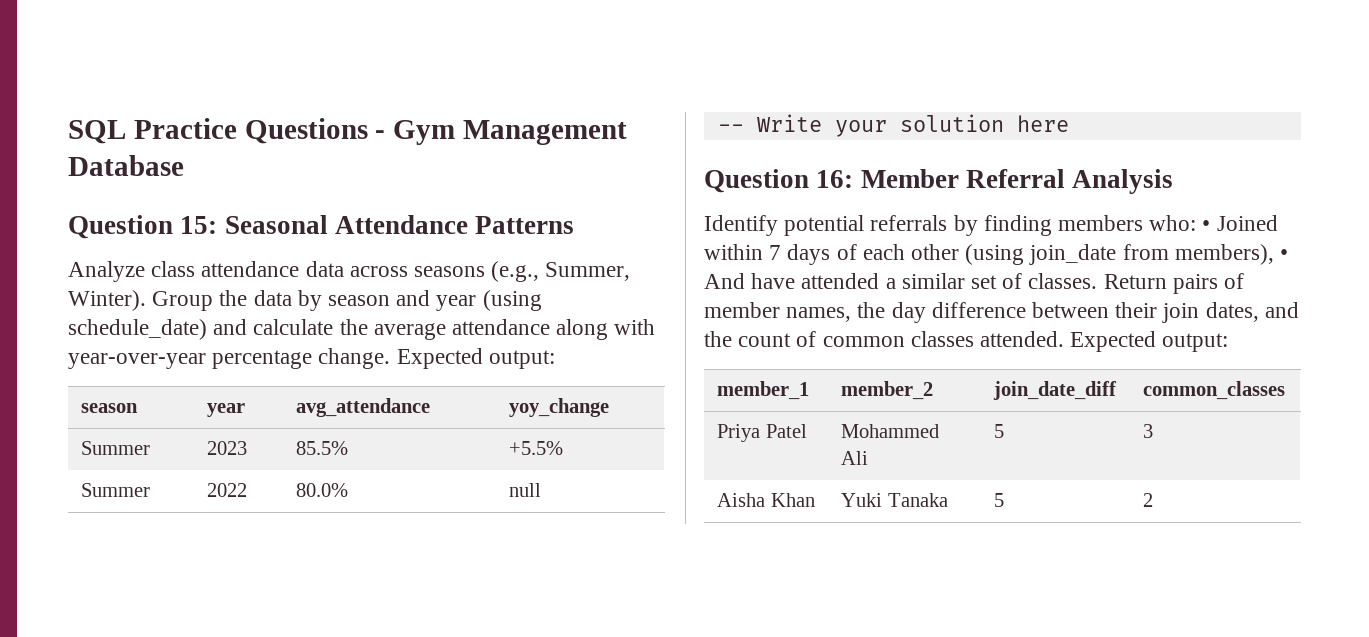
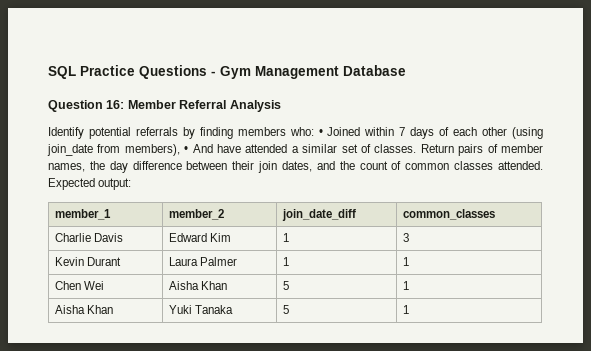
- Question 15: Seasonal Attendance Patterns
- Analyze class attendance data across seasons (e.g., Summer, Winter). Group the data by season and year (using schedule_date) and calculate the average attendance along with year-over-year percentage change. Expected output:
- season | year | avg_attendance | yoy_change
- Summer | 2023 | 85.5% | +5.5%
- Summer | 2022 | 80.0% | null
- -- Write your solution here
- Priya Patel | Mohammed Ali | 5 | 3
+ Charlie Davis | Edward Kim | 1 | 3
+ Kevin Durant | Laura Palmer | 1 | 1
+ Chen Wei | Aisha Khan | 5 | 1
- Aisha Khan | Yuki Tanaka | 5 | 2
+ Aisha Khan | Yuki Tanaka | 5 | 1

